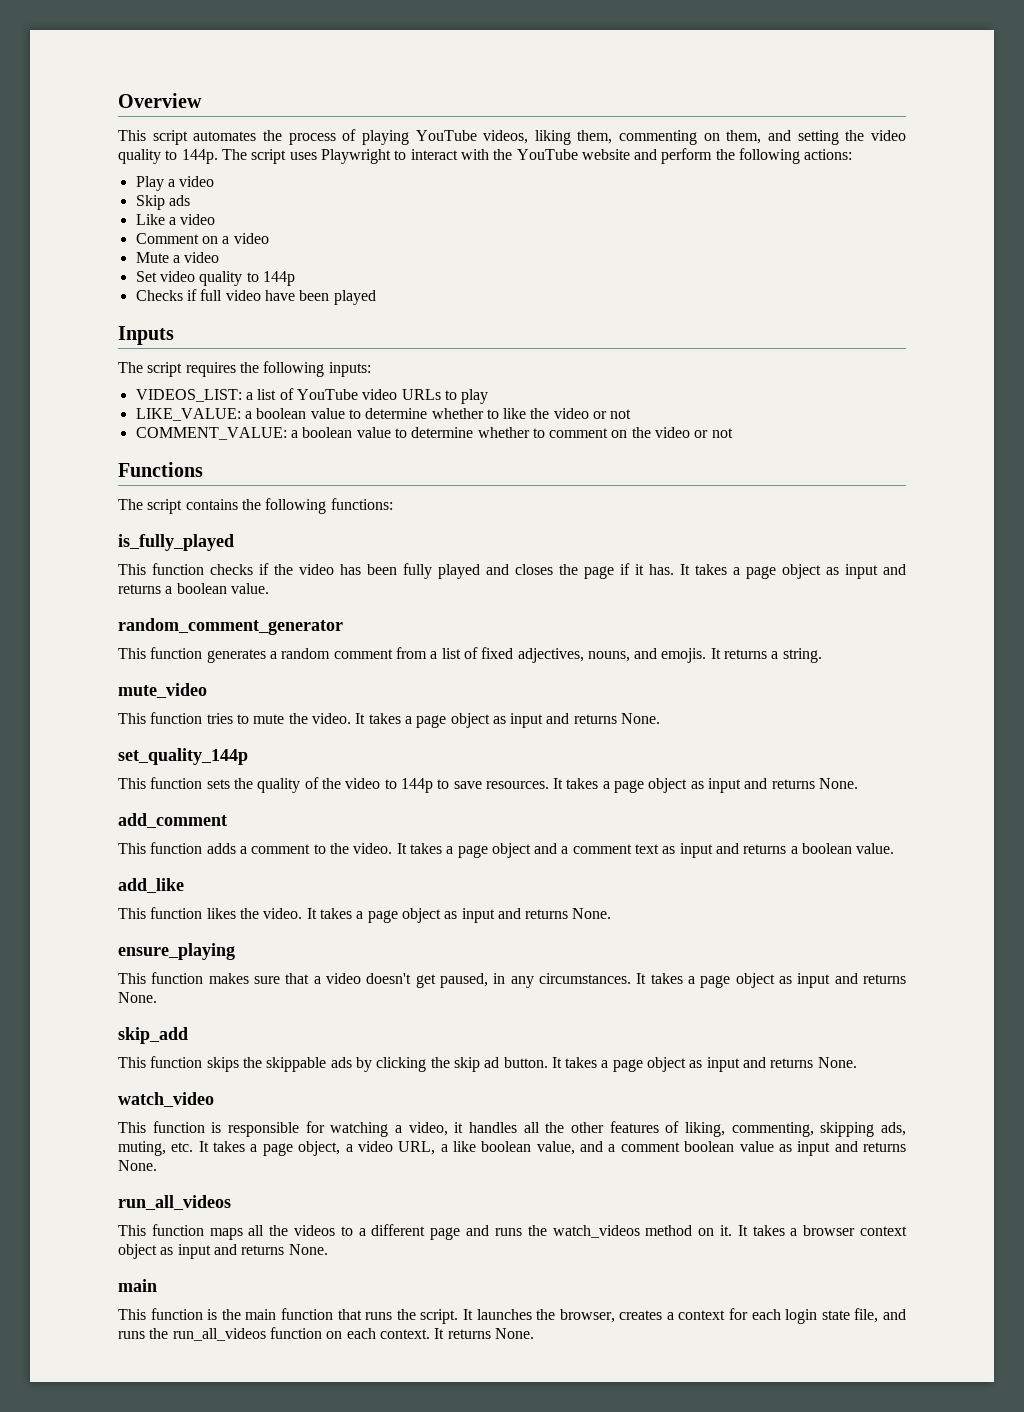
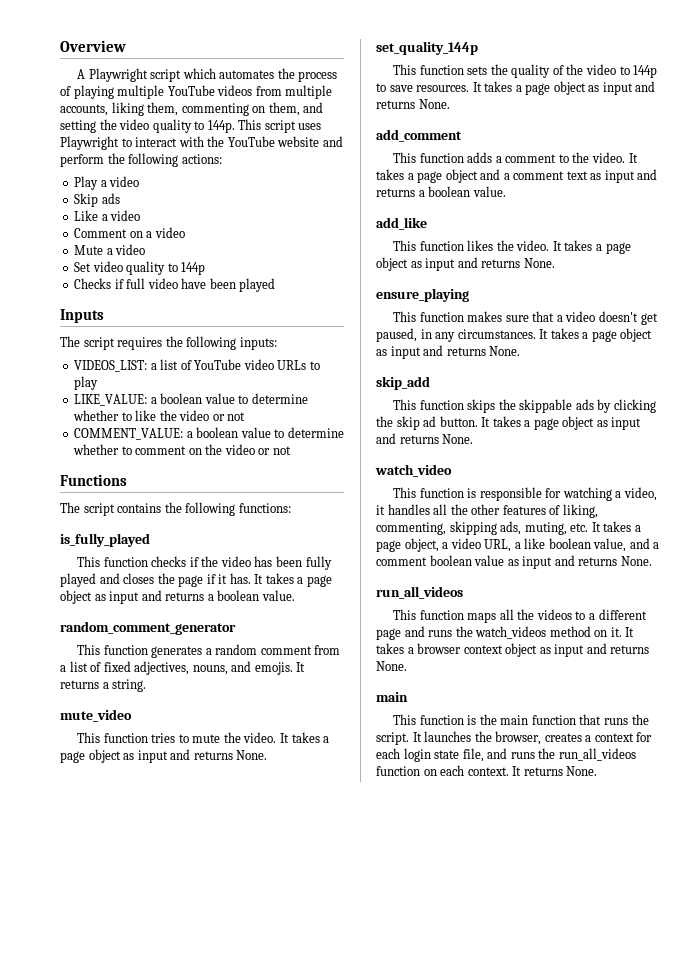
- This script automates the process of playing YouTube videos, liking them, commenting on them, and setting the video quality to 144p.
+ A Playwright script which automates the process of playing multiple YouTube videos from multiple accounts, liking them, commenting on them, and setting the video quality to 144p.
- The script uses Playwright to interact with the YouTube website and perform the following actions:
+ This script uses Playwright to interact with the YouTube website and perform the following actions:

